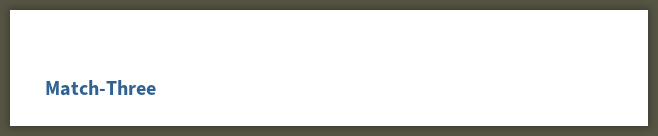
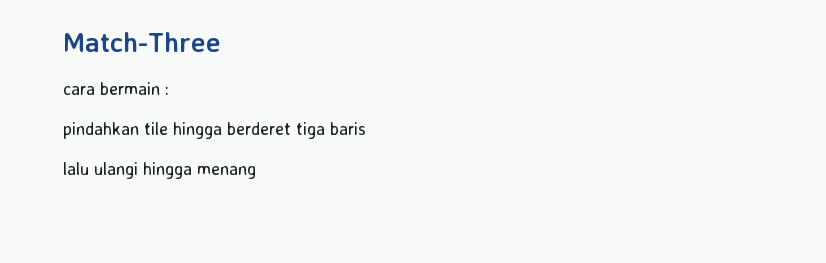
+ cara bermain :
+ pindahkan tile hingga berderet tiga baris
+ lalu ulangi hingga menang

